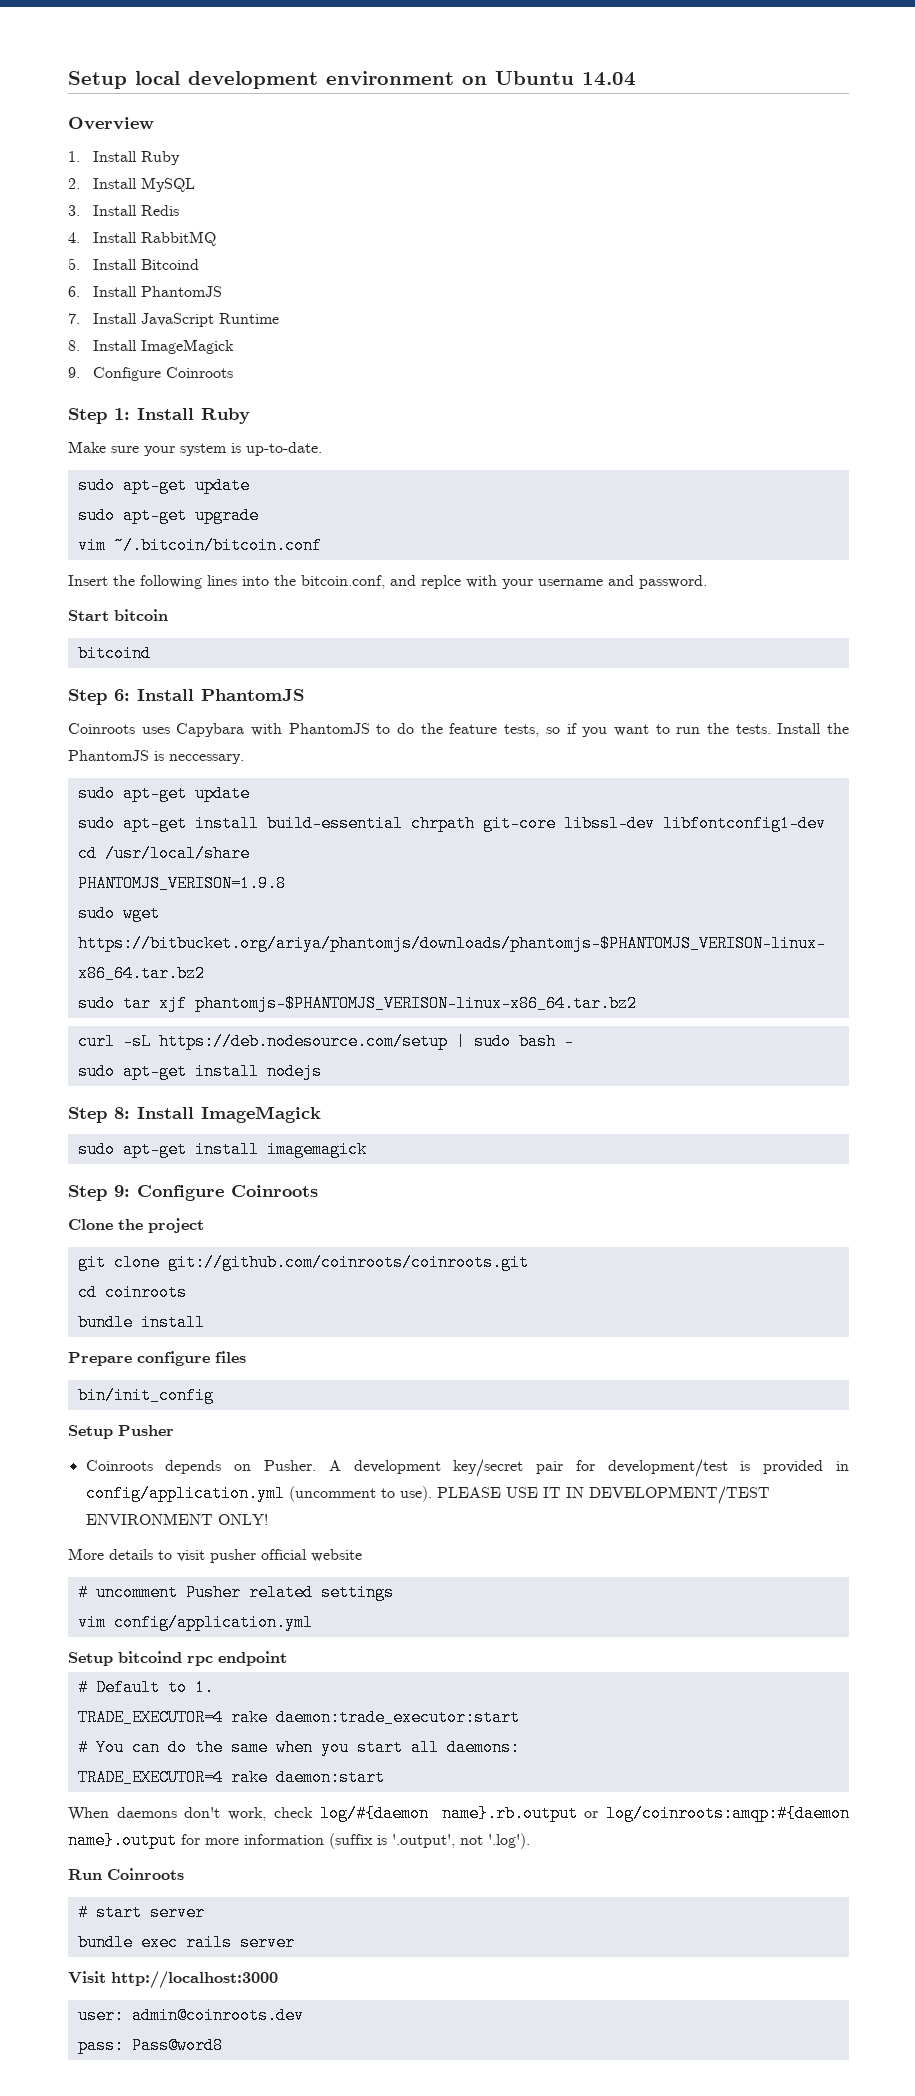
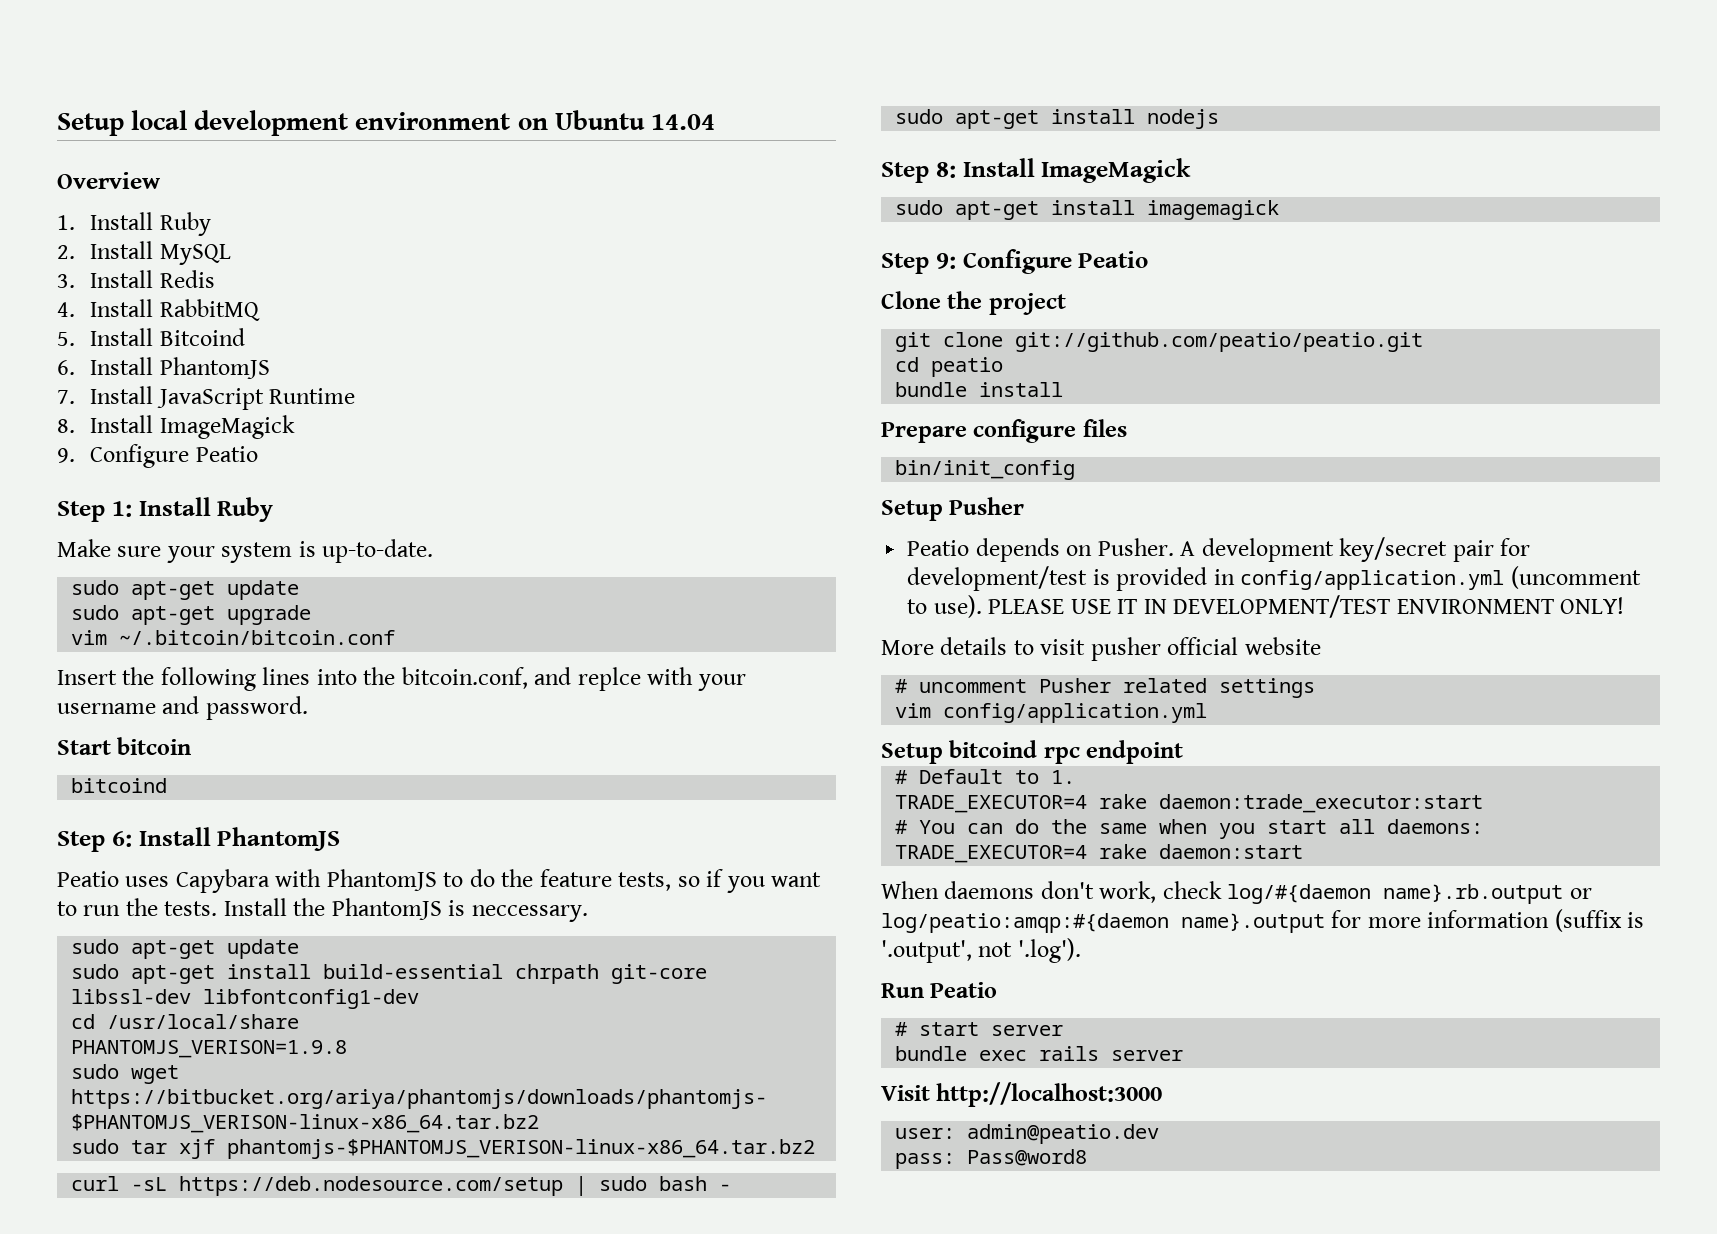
- 9. Configure Coinroots
+ 9. Configure Peatio
- Coinroots uses Capybara with PhantomJS to do the feature tests, so if you want to run the tests.
+ Peatio uses Capybara with PhantomJS to do the feature tests, so if you want to run the tests.
- Step 9: Configure Coinroots
+ Step 9: Configure Peatio
- git clone git://github.com/coinroots/coinroots.git
- cd coinroots
+ git clone git://github.com/peatio/peatio.git
+ cd peatio
- Coinroots depends on Pusher.
+ Peatio depends on Pusher.
- When daemons don't work, check log/#{daemon name}.rb.output or log/coinroots:amqp:#{daemon name}.output for more information (suffix is '.output', not '.log').
+ When daemons don't work, check log/#{daemon name}.rb.output or log/peatio:amqp:#{daemon name}.output for more information (suffix is '.output', not '.log').
- Run Coinroots
+ Run Peatio
- user: admin@coinroots.dev
+ user: admin@peatio.dev

